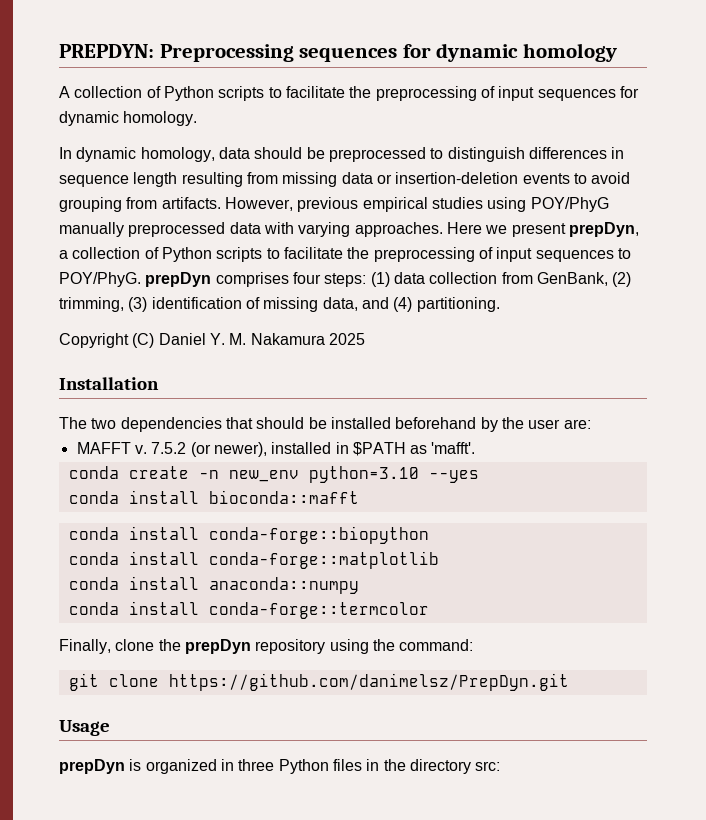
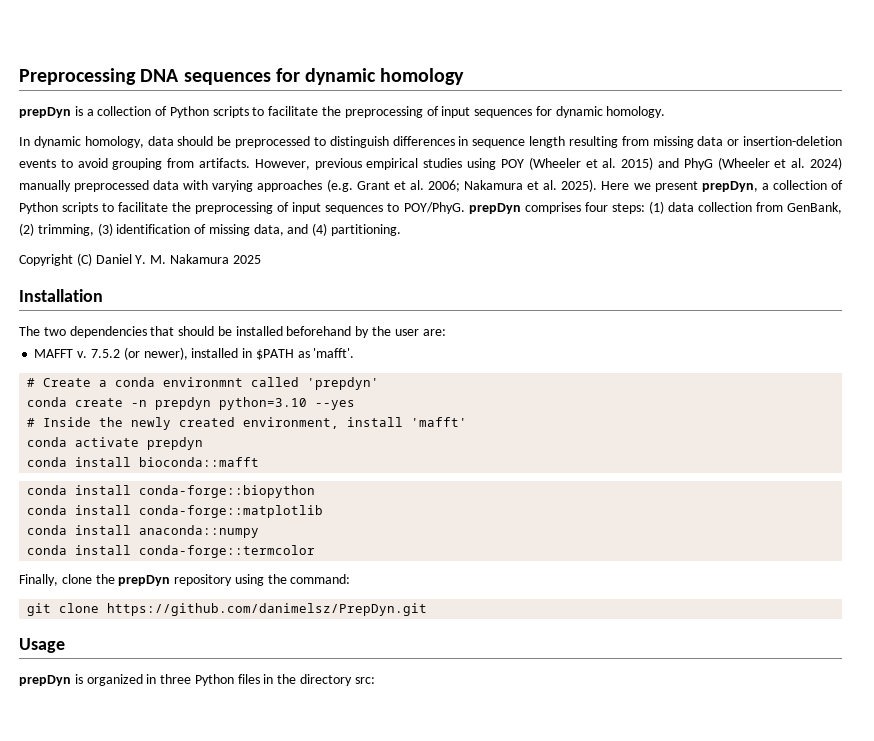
- PREPDYN: Preprocessing sequences for dynamic homology
+ Preprocessing DNA sequences for dynamic homology
- A collection of Python scripts to facilitate the preprocessing of input sequences for dynamic homology.
+ prepDyn is a collection of Python scripts to facilitate the preprocessing of input sequences for dynamic homology.
- However, previous empirical studies using POY/PhyG manually preprocessed data with varying approaches.
+ However, previous empirical studies using POY (Wheeler et al. 2015) and PhyG (Wheeler et al. 2024) manually preprocessed data with varying approaches (e.g. Grant et al. 2006; Nakamura et al. 2025).
+ # Create a conda environmnt called 'prepdyn'
- conda create -n new_env python=3.10 --yes
+ conda create -n prepdyn python=3.10 --yes
+ # Inside the newly created environment, install 'mafft'
+ conda activate prepdyn

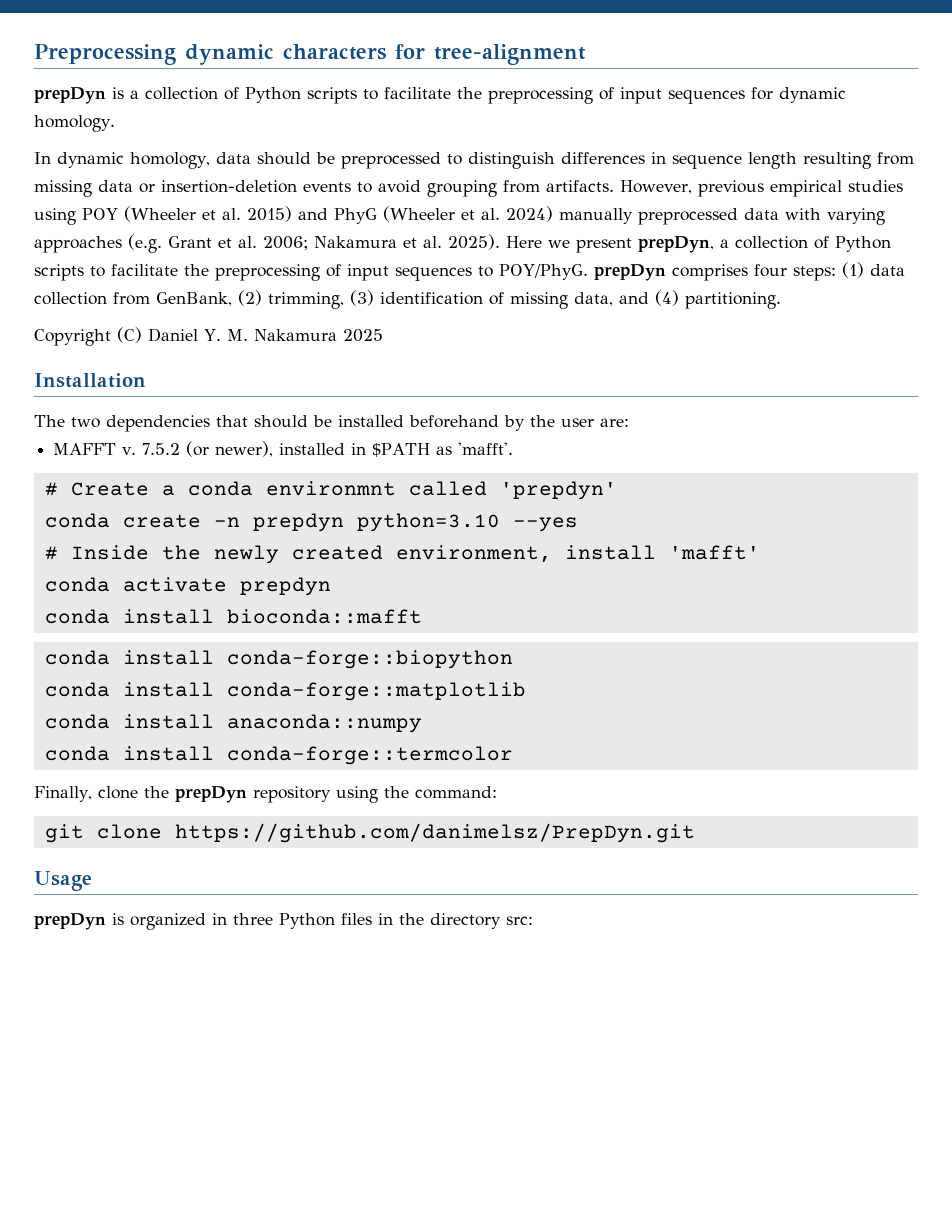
- Preprocessing DNA sequences for dynamic homology
+ Preprocessing dynamic characters for tree-alignment

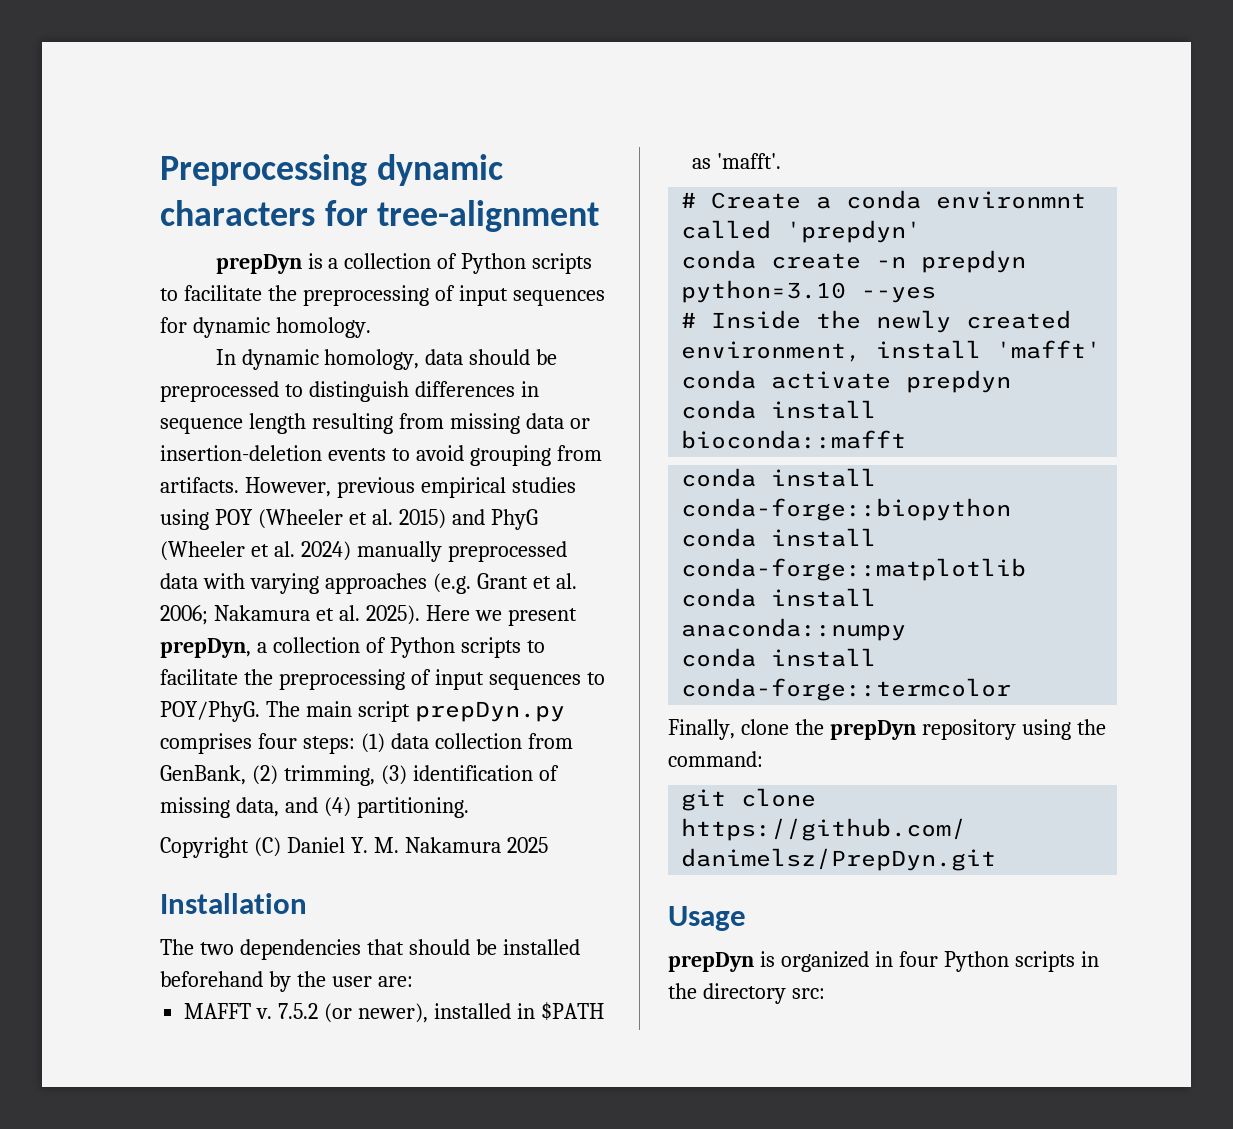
- Here we present prepDyn, a collection of Python scripts to facilitate the preprocessing of input sequences to POY/PhyG. prepDyn comprises four steps: (1) data collection from GenBank, (2) trimming, (3) identification of missing data, and (4) partitioning.
+ Here we present prepDyn, a collection of Python scripts to facilitate the preprocessing of input sequences to POY/PhyG. The main script prepDyn.py comprises four steps: (1) data collection from GenBank, (2) trimming, (3) identification of missing data, and (4) partitioning.
- prepDyn is organized in three Python files in the directory src:
+ prepDyn is organized in four Python scripts in the directory src:

